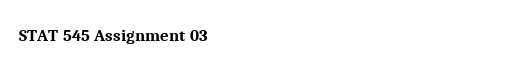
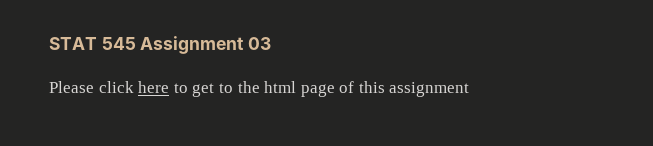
+ Please click here to get to the html page of this assignment

